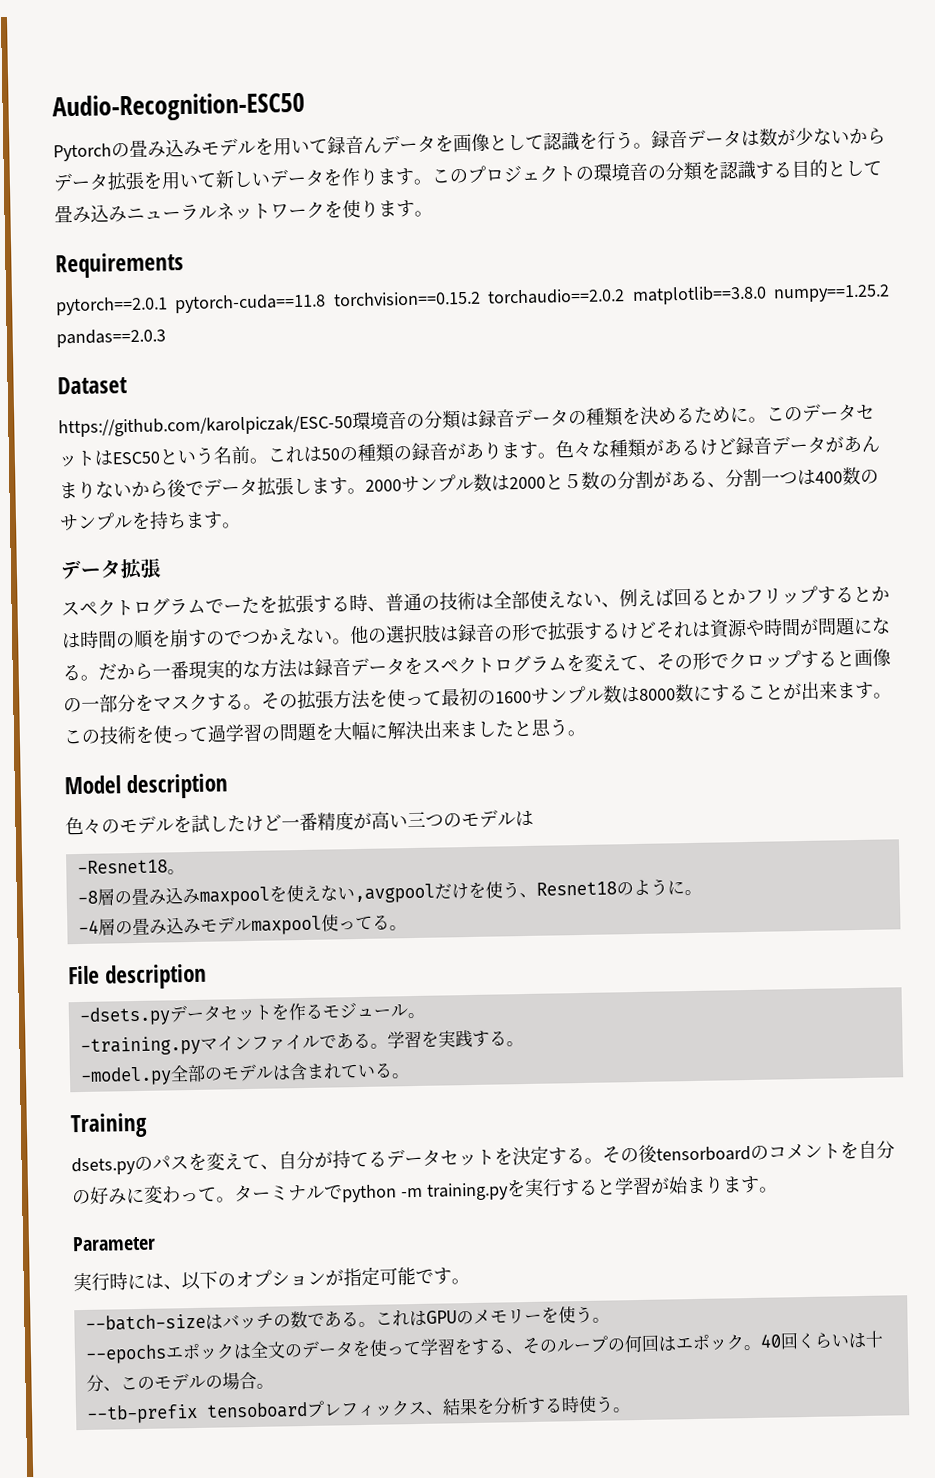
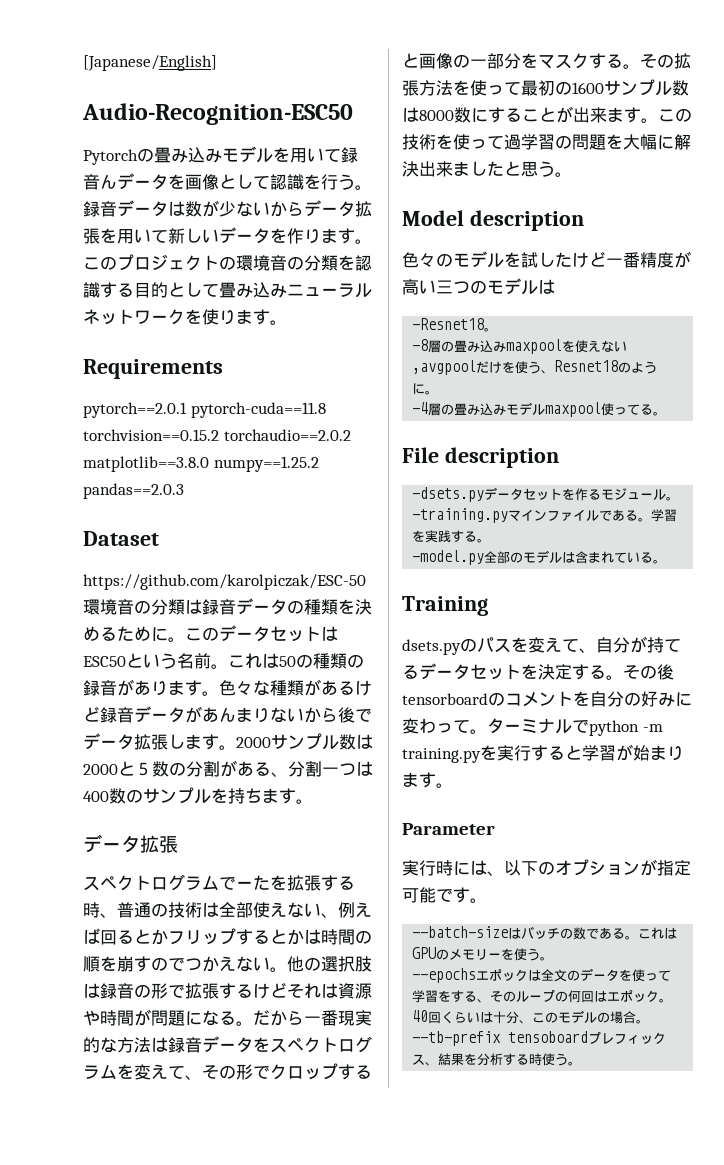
+ [Japanese/English]

